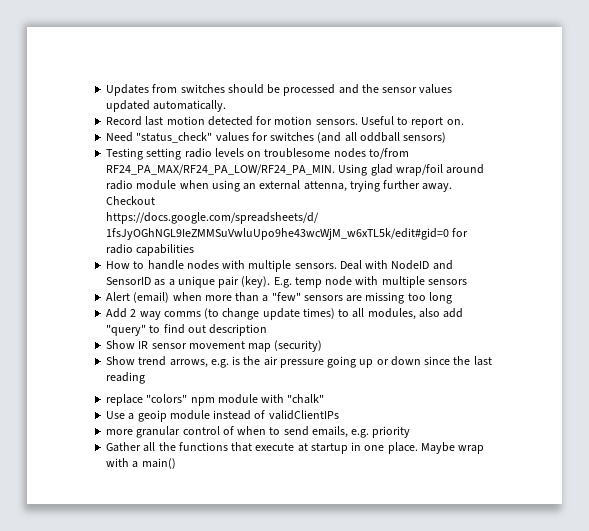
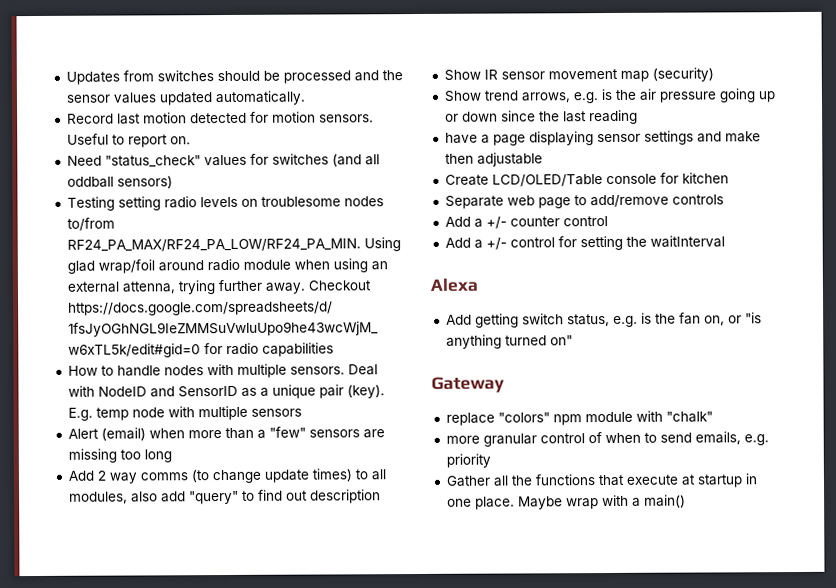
+ have a page displaying sensor settings and make then adjustable
+ Create LCD/OLED/Table console for kitchen
+ Separate web page to add/remove controls
+ Add a +/- counter control
+ Add a +/- control for setting the waitInterval
+ Alexa
+ Add getting switch status, e.g. is the fan on, or "is anything turned on"
+ Gateway
- Use a geoip module instead of validClientIPs

